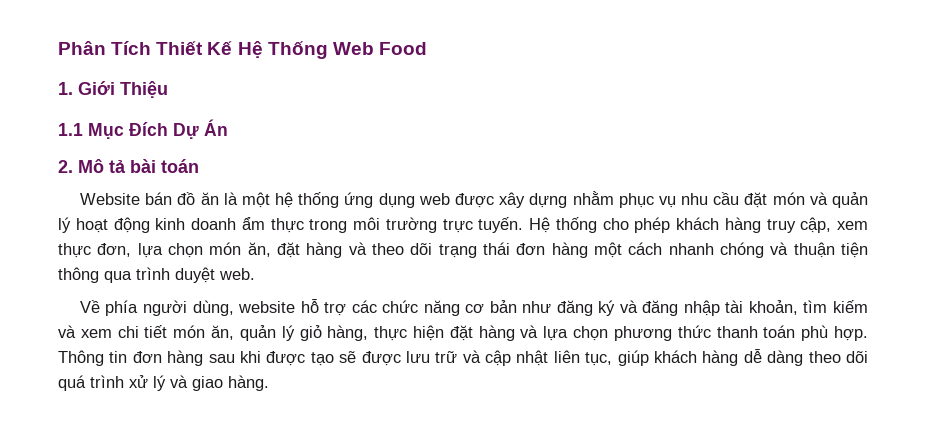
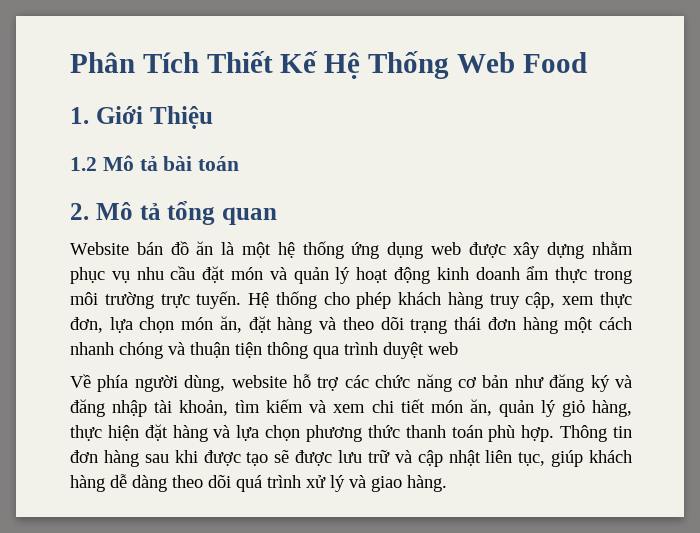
- 1.1 Mục Đích Dự Án
+ 1.2 Mô tả bài toán
- 2. Mô tả bài toán
+ 2. Mô tả tổng quan
- Hệ thống cho phép khách hàng truy cập, xem thực đơn, lựa chọn món ăn, đặt hàng và theo dõi trạng thái đơn hàng một cách nhanh chóng và thuận tiện thông qua trình duyệt web.
+ Hệ thống cho phép khách hàng truy cập, xem thực đơn, lựa chọn món ăn, đặt hàng và theo dõi trạng thái đơn hàng một cách nhanh chóng và thuận tiện thông qua trình duyệt web

